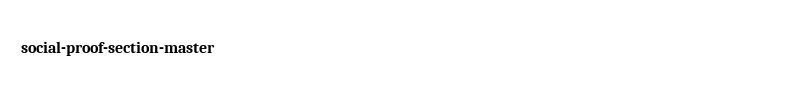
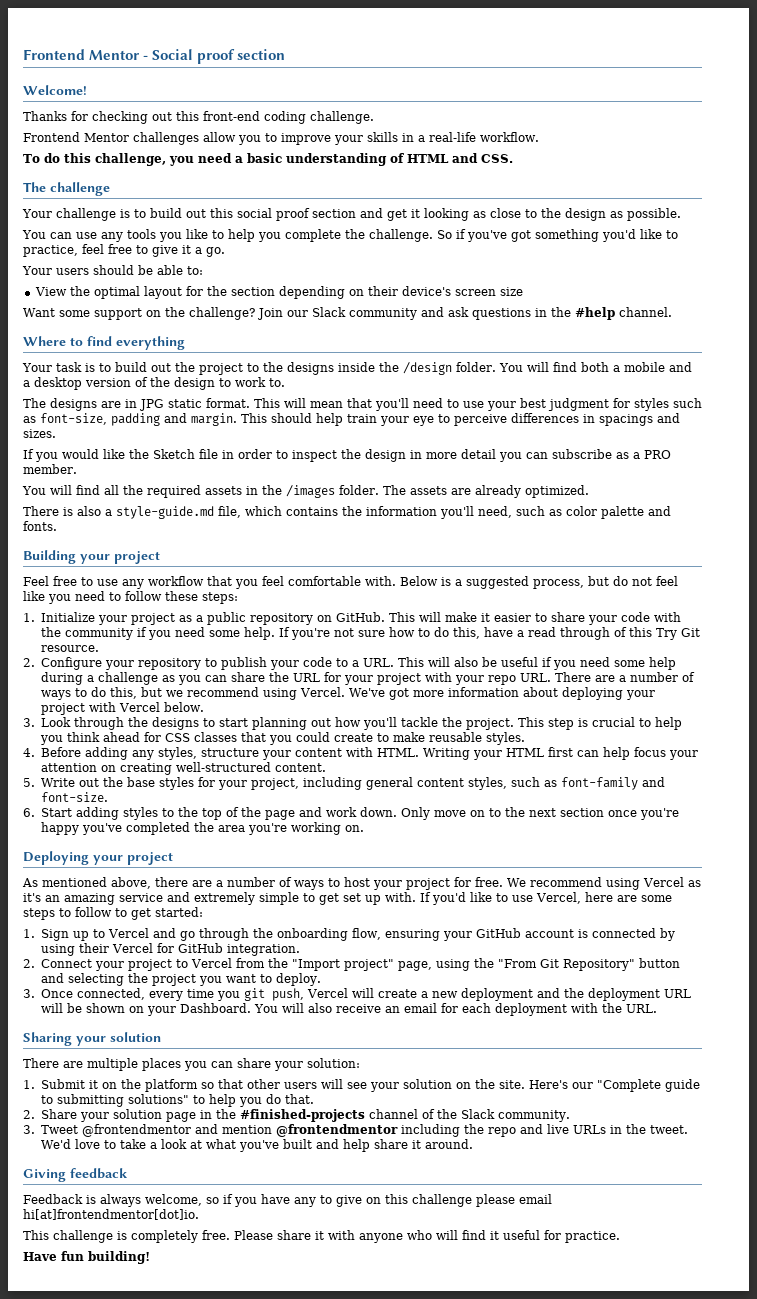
- social-proof-section-master
+ Frontend Mentor - Social proof section
+ Welcome!
+ Thanks for checking out this front-end coding challenge.
+ Frontend Mentor challenges allow you to improve your skills in a real-life workflow.
+ To do this challenge, you need a basic understanding of HTML and CSS.
+ The challenge
+ Your challenge is to build out this social proof section and get it looking as close to the design as possible.
+ You can use any tools you like to help you complete the challenge. So if you've got something you'd like to practice, feel free to give it a go.
+ Your users should be able to:
+ View the optimal layout for the section depending on their device's screen size
+ Want some support on the challenge? Join our Slack community and ask questions in the #help channel.
+ Where to find everything
+ Your task is to build out the project to the designs inside the /design folder. You will find both a mobile and a desktop version of the design to work to.
+ The designs are in JPG static format. This will mean that you'll need to use your best judgment for styles such as font-size, padding and margin. This should help train your eye to perceive differences in spacings and sizes.
+ If you would like the Sketch file in order to inspect the design in more detail you can subscribe as a PRO member.
+ You will find all the required assets in the /images folder. The assets are already optimized.
+ There is also a style-guide.md file, which contains the information you'll need, such as color palette and fonts.
+ Building your project
+ Feel free to use any workflow that you feel comfortable with. Below is a suggested process, but do not feel like you need to follow these steps:
+ 1. Initialize your project as a public repository on GitHub. This will make it easier to share your code with the community if you need some help. If you're not sure how to do this, have a read through of this Try Git resource.
+ 2. Configure your repository to publish your code to a URL. This will also be useful if you need some help during a challenge as you can share the URL for your project with your repo URL. There are a number of ways to do this, but we recommend using Vercel. We've got more information about deploying your project with Vercel below.
+ 3. Look through the designs to start planning out how you'll tackle the project. This step is crucial to help you think ahead for CSS classes that you could create to make reusable styles.
+ 4. Before adding any styles, structure your content with HTML. Writing your HTML first can help focus your attention on creating well-structured content.
+ 5. Write out the base styles for your project, including general content styles, such as font-family and font-size.
+ 6. Start adding styles to the top of the page and work down. Only move on to the next section once you're happy you've completed the area you're working on.
+ Deploying your project
+ As mentioned above, there are a number of ways to host your project for free. We recommend using Vercel as it's an amazing service and extremely simple to get set up with. If you'd like to use Vercel, here are some steps to follow to get started:
+ 1. Sign up to Vercel and go through the onboarding flow, ensuring your GitHub account is connected by using their Vercel for GitHub integration.
+ 2. Connect your project to Vercel from the "Import project" page, using the "From Git Repository" button and selecting the project you want to deploy.
+ 3. Once connected, every time you git push, Vercel will create a new deployment and the deployment URL will be shown on your Dashboard. You will also receive an email for each deployment with the URL.
+ Sharing your solution
+ There are multiple places you can share your solution:
+ 1. Submit it on the platform so that other users will see your solution on the site. Here's our "Complete guide to submitting solutions" to help you do that.
+ 2. Share your solution page in the #finished-projects channel of the Slack community.
+ 3. Tweet @frontendmentor and mention @frontendmentor including the repo and live URLs in the tweet. We'd love to take a look at what you've built and help share it around.
+ Giving feedback
+ Feedback is always welcome, so if you have any to give on this challenge please email hi[at]frontendmentor[dot]io.
+ This challenge is completely free. Please share it with anyone who will find it useful for practice.
+ Have fun building!

